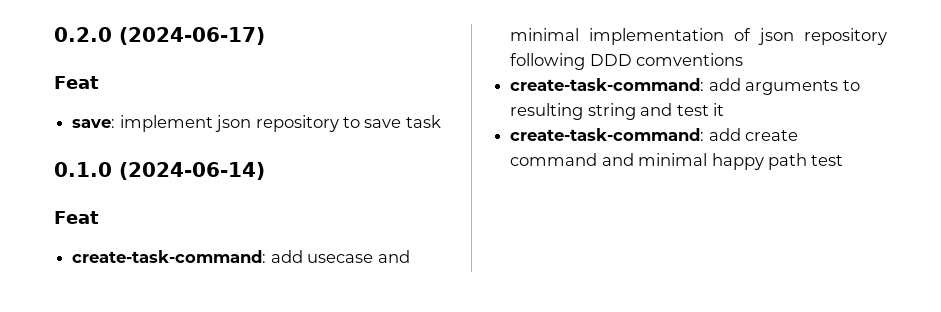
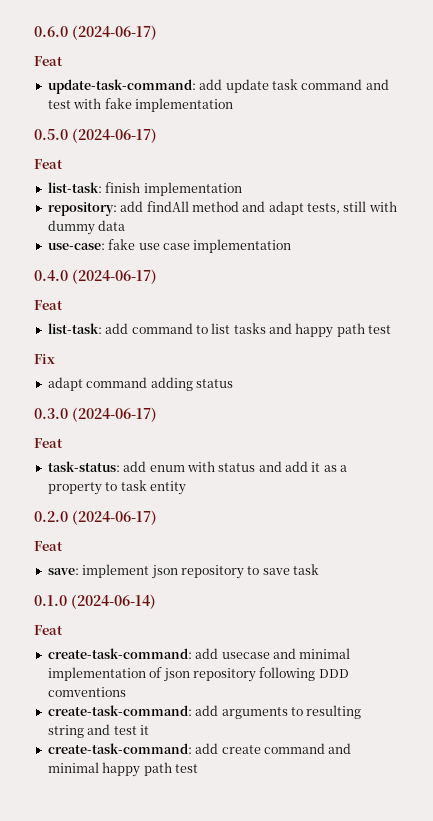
+ 0.6.0 (2024-06-17)
+ Feat
+ update-task-command: add update task command and test with fake implementation
+ 0.5.0 (2024-06-17)
+ Feat
+ list-task: finish implementation
+ repository: add findAll method and adapt tests, still with dummy data
+ use-case: fake use case implementation
+ 0.4.0 (2024-06-17)
+ Feat
+ list-task: add command to list tasks and happy path test
+ Fix
+ adapt command adding status
+ 0.3.0 (2024-06-17)
+ Feat
+ task-status: add enum with status and add it as a property to task entity

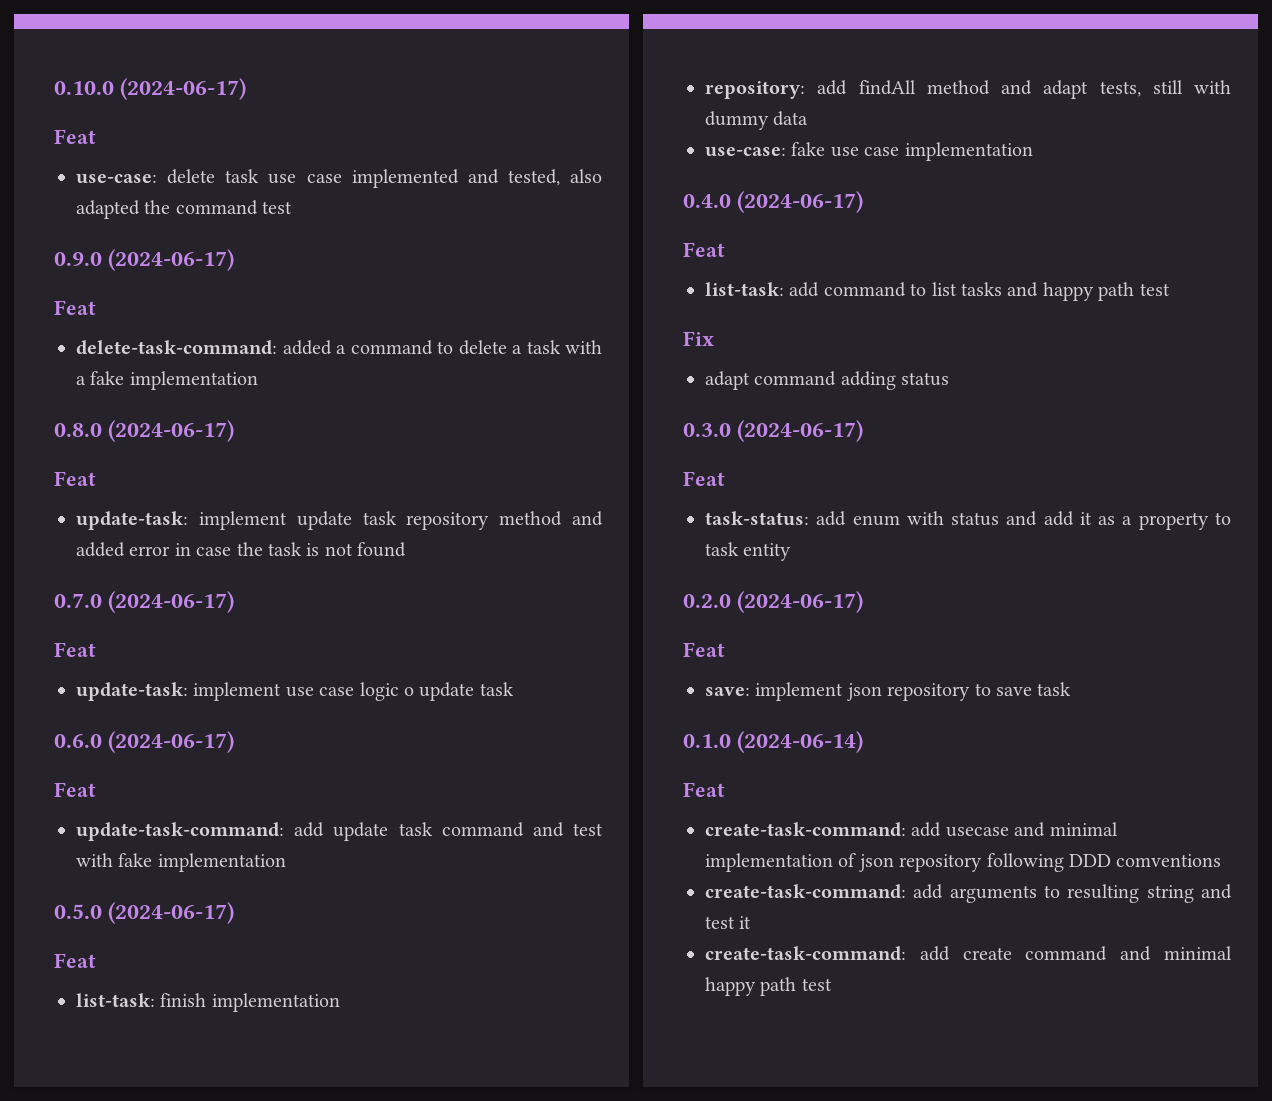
+ 0.10.0 (2024-06-17)
+ Feat
+ use-case: delete task use case implemented and tested, also adapted the command test
+ 0.9.0 (2024-06-17)
+ Feat
+ delete-task-command: added a command to delete a task with a fake implementation
+ 0.8.0 (2024-06-17)
+ Feat
+ update-task: implement update task repository method and added error in case the task is not found
+ 0.7.0 (2024-06-17)
+ Feat
+ update-task: implement use case logic o update task

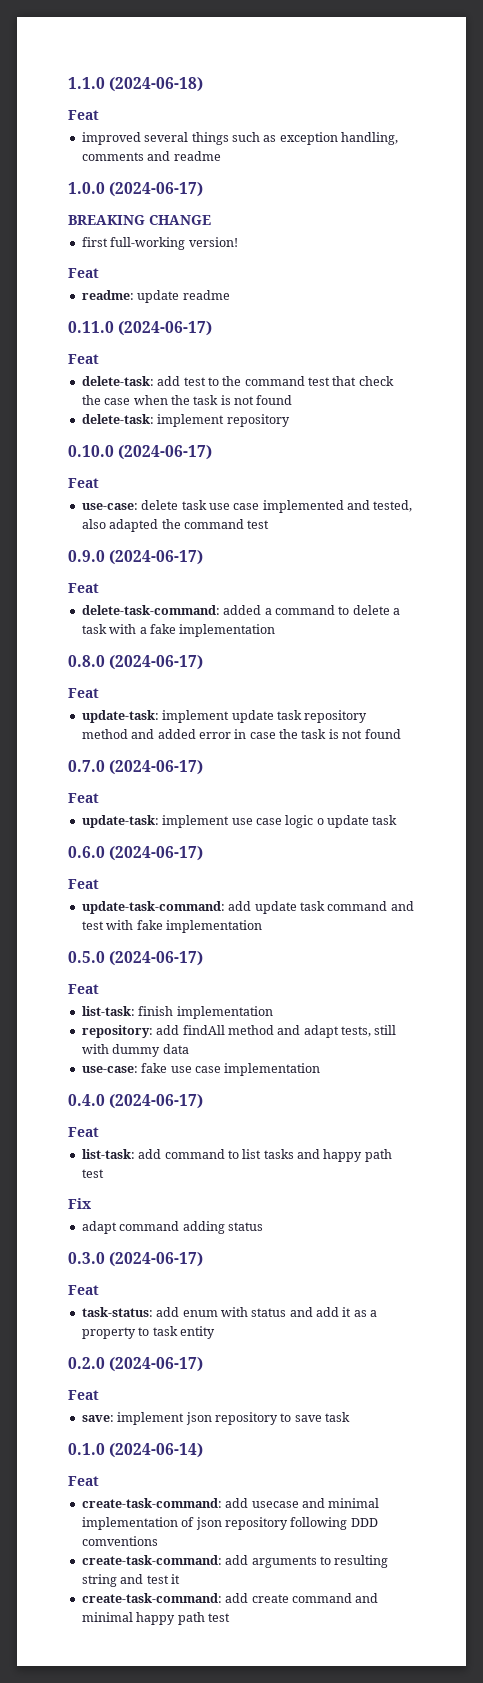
+ 1.1.0 (2024-06-18)
+ Feat
+ improved several things such as exception handling, comments and readme
+ 1.0.0 (2024-06-17)
+ BREAKING CHANGE
+ first full-working version!
+ Feat
+ readme: update readme
+ 0.11.0 (2024-06-17)
+ Feat
+ delete-task: add test to the command test that check the case when the task is not found
+ delete-task: implement repository

